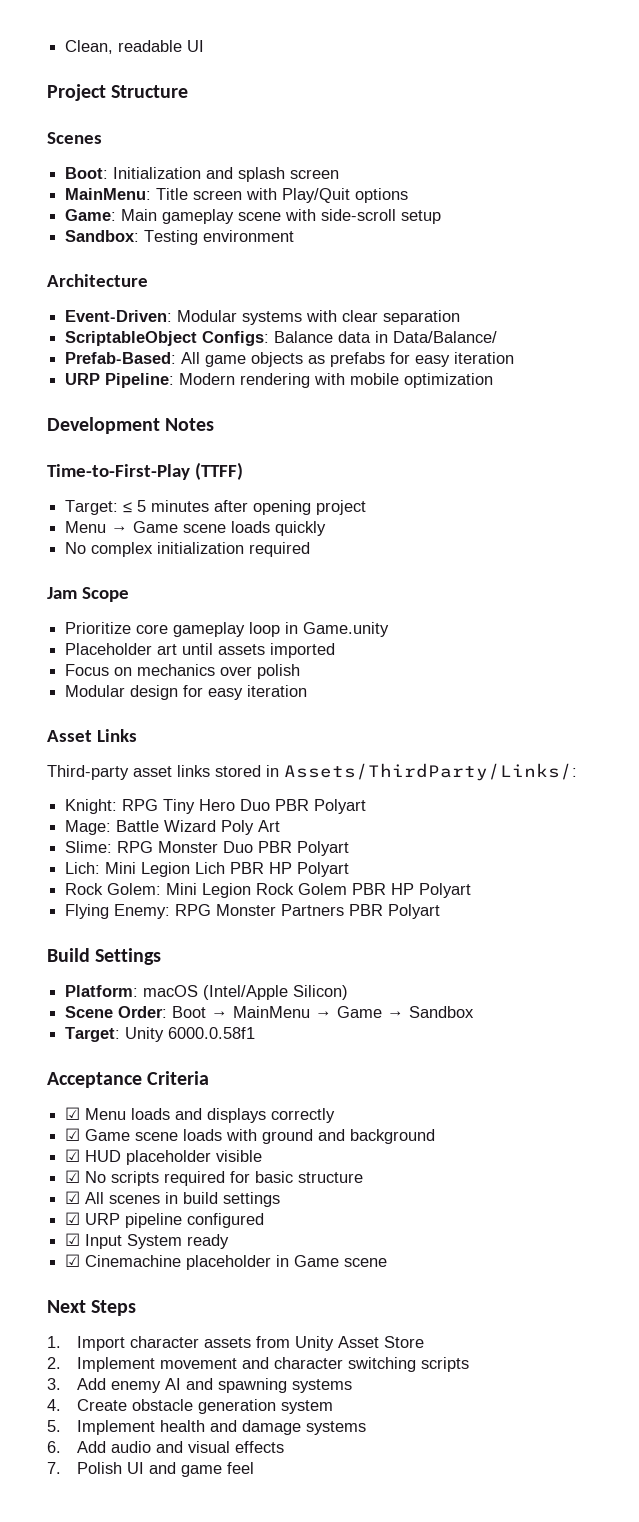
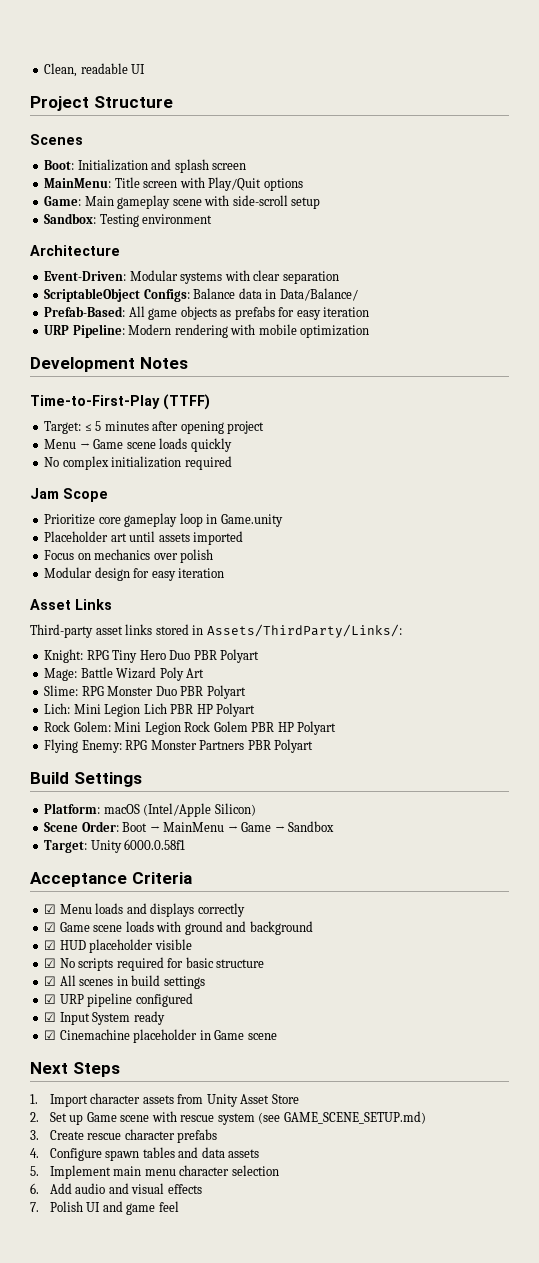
- 2. Implement movement and character switching scripts
- 3. Add enemy AI and spawning systems
- 4. Create obstacle generation system
- 5. Implement health and damage systems
+ 2. Set up Game scene with rescue system (see GAME_SCENE_SETUP.md)
+ 3. Create rescue character prefabs
+ 4. Configure spawn tables and data assets
+ 5. Implement main menu character selection

